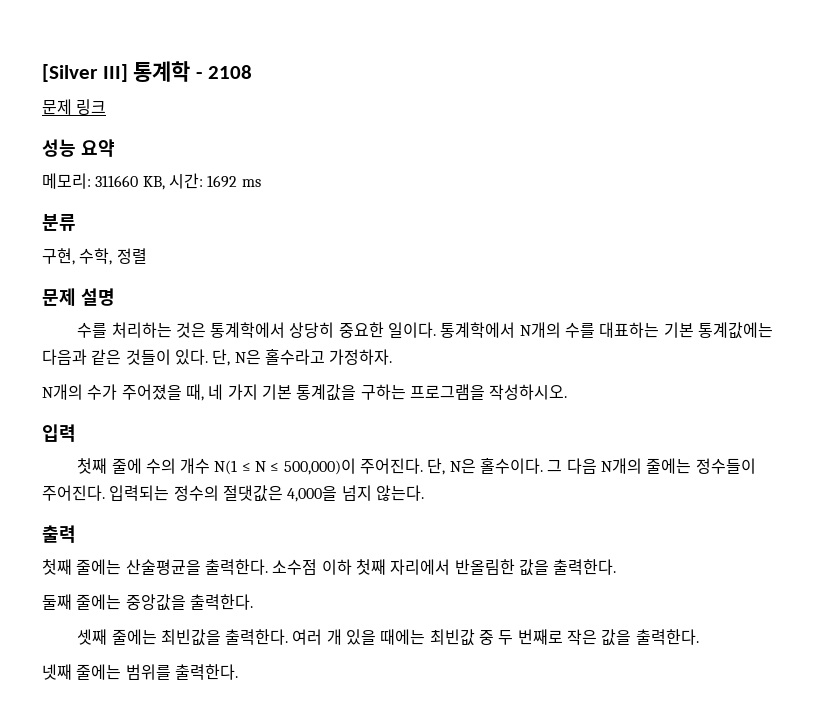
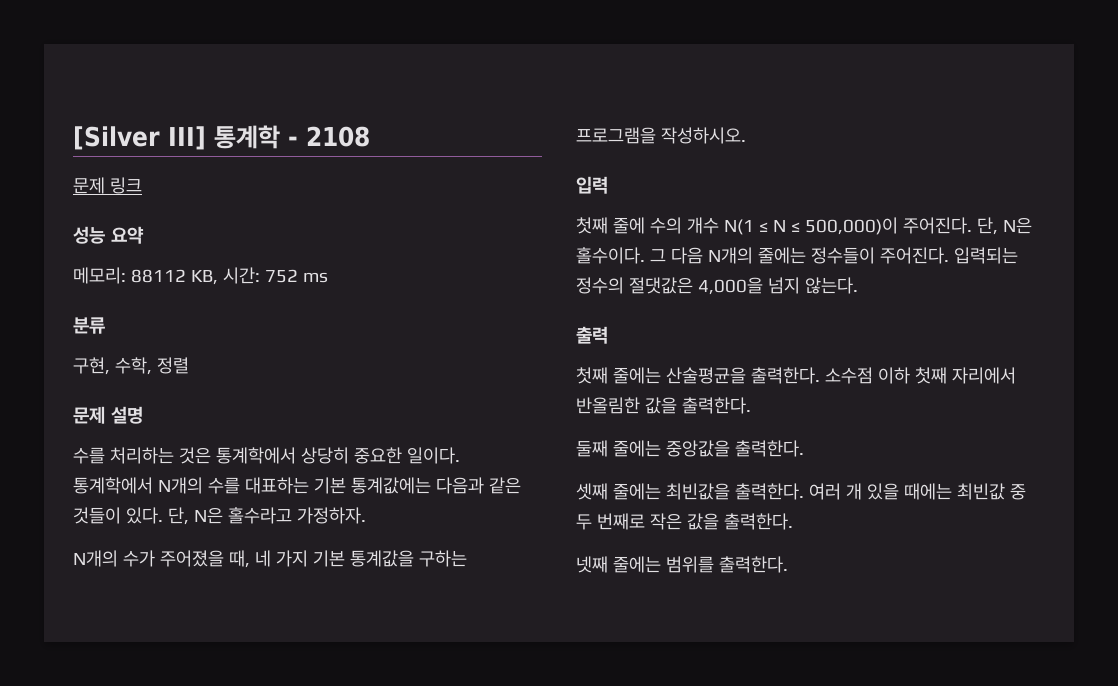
- 메모리: 311660 KB, 시간: 1692 ms
+ 메모리: 88112 KB, 시간: 752 ms

